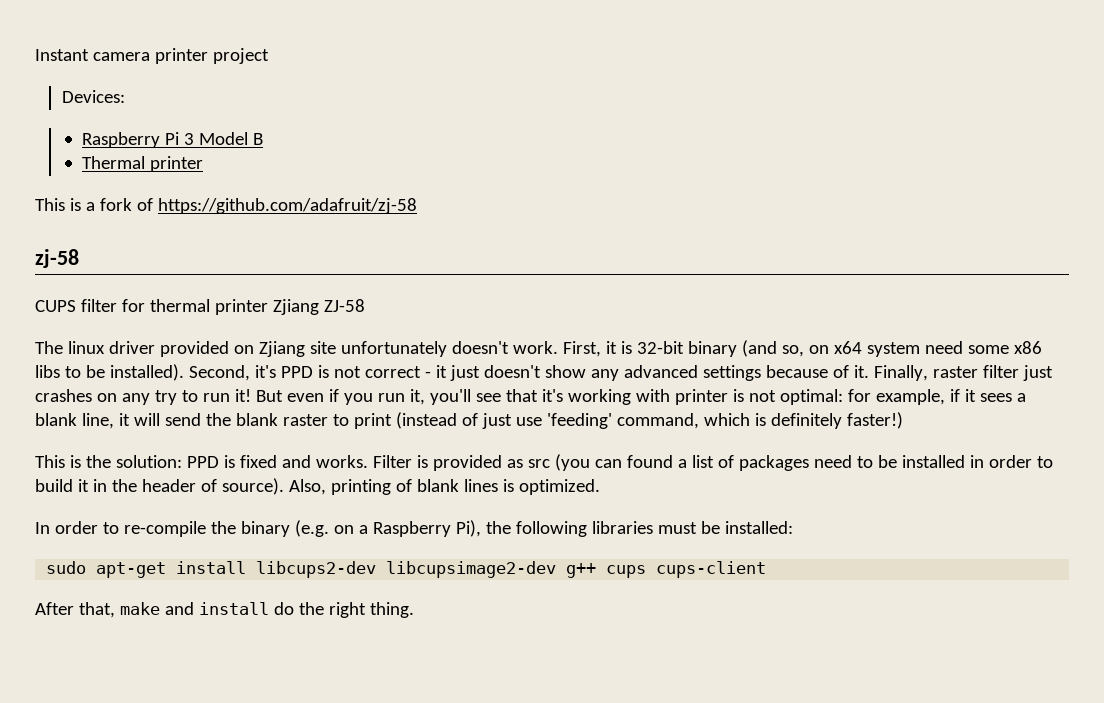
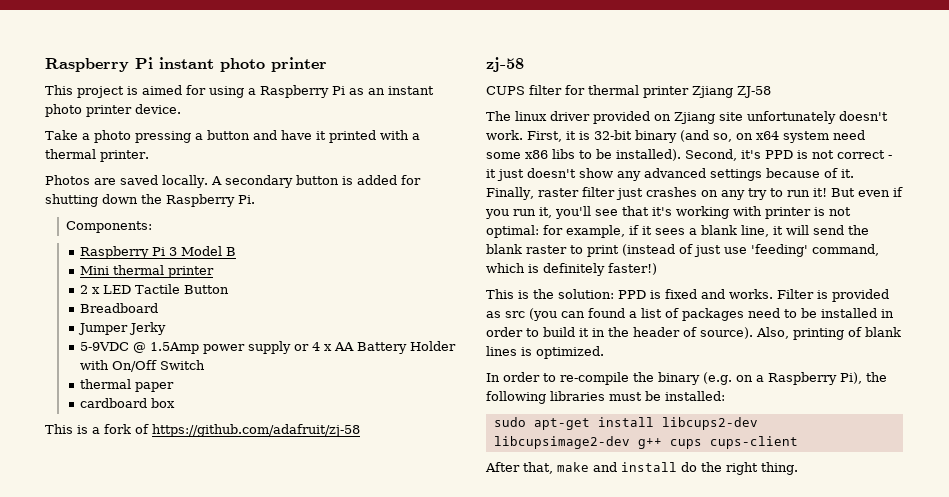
- Instant camera printer project
- Devices:
+ Raspberry Pi instant photo printer
+ This project is aimed for using a Raspberry Pi as an instant photo printer device.
+ Take a photo pressing a button and have it printed with a thermal printer.
+ Photos are saved locally. A secondary button is added for shutting down the Raspberry Pi.
+ Components:
- Thermal printer
+ Mini thermal printer
+ 2 x LED Tactile Button
+ Breadboard
+ Jumper Jerky
+ 5-9VDC @ 1.5Amp power supply or 4 x AA Battery Holder with On/Off Switch
+ thermal paper
+ cardboard box

